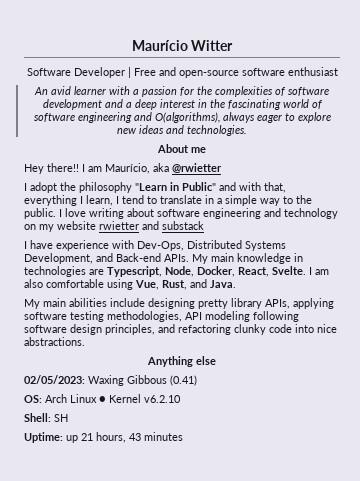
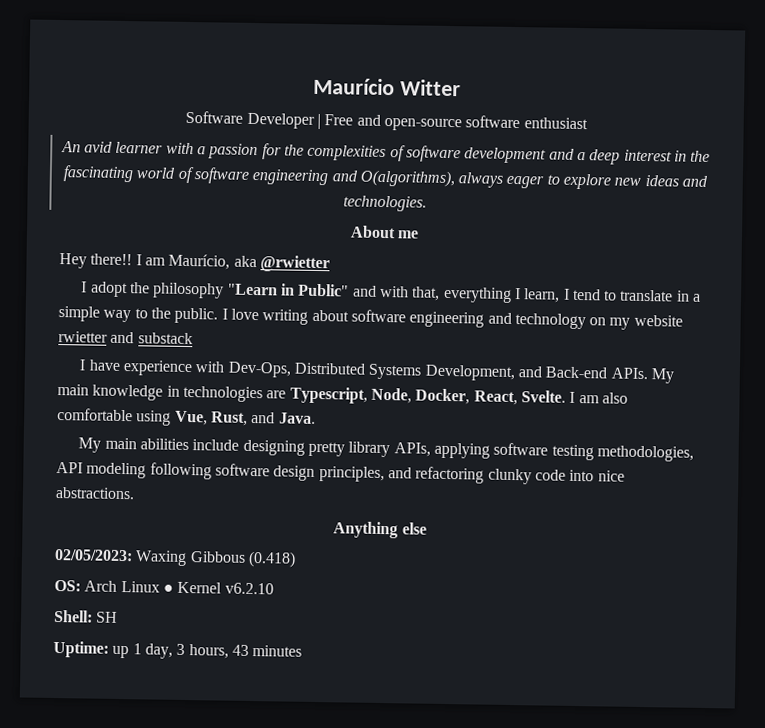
- 02/05/2023: Waxing Gibbous (0.41)
+ 02/05/2023: Waxing Gibbous (0.418)
- Uptime: up 21 hours, 43 minutes
+ Uptime: up 1 day, 3 hours, 43 minutes

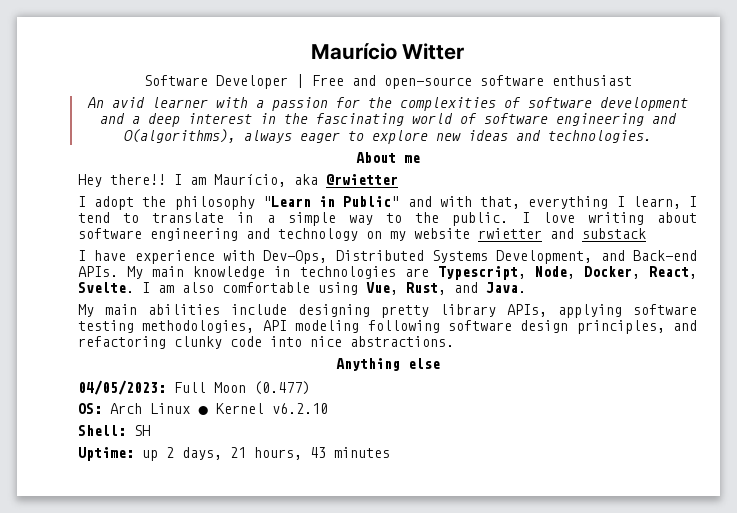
- 02/05/2023: Waxing Gibbous (0.418)
+ 04/05/2023: Full Moon (0.477)
- Uptime: up 1 day, 3 hours, 43 minutes
+ Uptime: up 2 days, 21 hours, 43 minutes

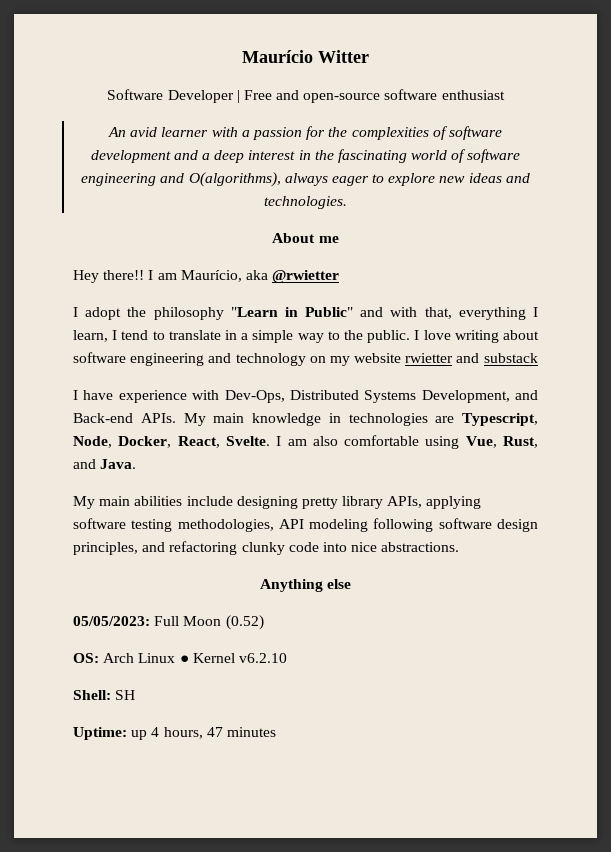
- 04/05/2023: Full Moon (0.477)
+ 05/05/2023: Full Moon (0.52)
- Uptime: up 2 days, 21 hours, 43 minutes
+ Uptime: up 4 hours, 47 minutes

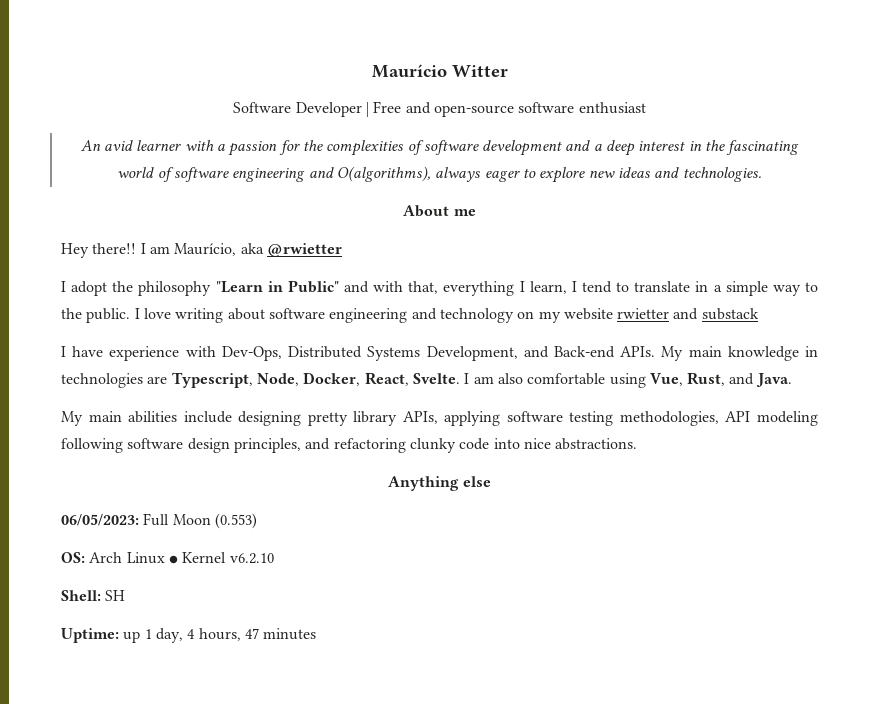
- 05/05/2023: Full Moon (0.52)
+ 06/05/2023: Full Moon (0.553)
- Uptime: up 4 hours, 47 minutes
+ Uptime: up 1 day, 4 hours, 47 minutes

